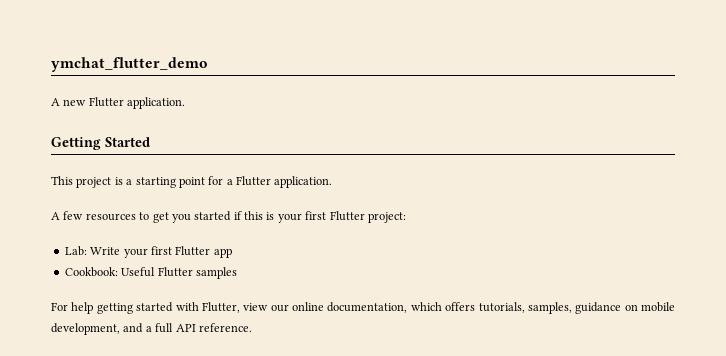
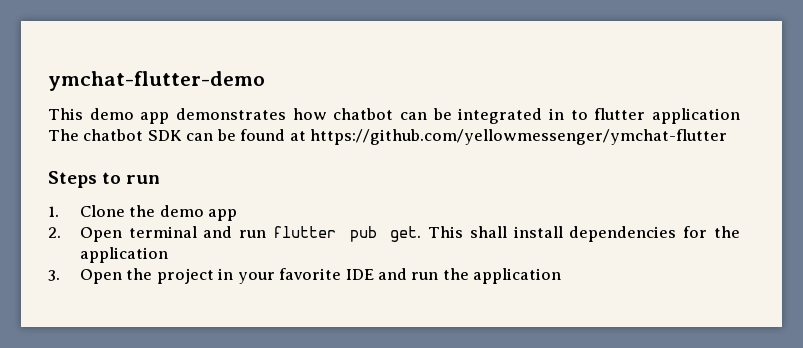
- ymchat_flutter_demo
- A new Flutter application.
- Getting Started
- This project is a starting point for a Flutter application.
- A few resources to get you started if this is your first Flutter project:
- Lab: Write your first Flutter app
- Cookbook: Useful Flutter samples
- For help getting started with Flutter, view our online documentation, which offers tutorials, samples, guidance on mobile development, and a full API reference.
+ ymchat-flutter-demo
+ This demo app demonstrates how chatbot can be integrated in to flutter application The chatbot SDK can be found at https://github.com/yellowmessenger/ymchat-flutter
+ Steps to run
+ 1. Clone the demo app
+ 2. Open terminal and run flutter pub get. This shall install dependencies for the application
+ 3. Open the project in your favorite IDE and run the application

